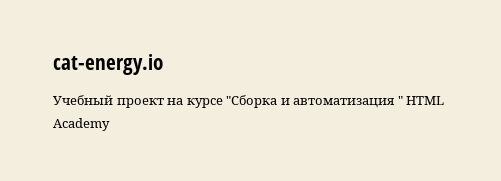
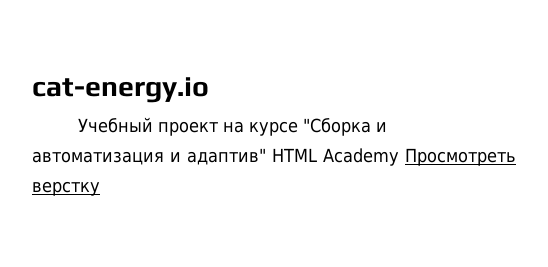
- Учебный проект на курсе "Сборка и автоматизация " HTML Academy
+ Учебный проект на курсе "Сборка и автоматизация и адаптив" HTML Academy Просмотреть верстку

